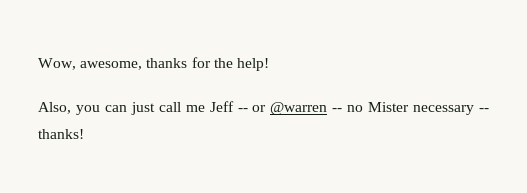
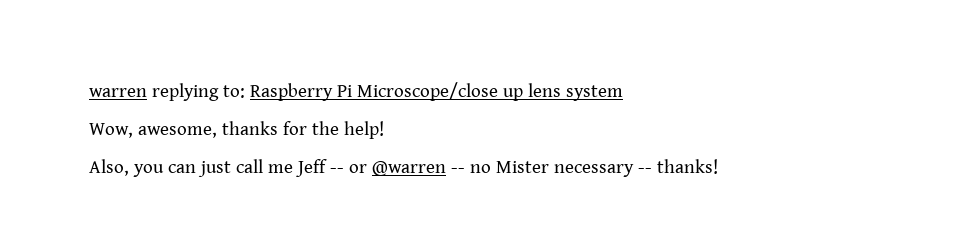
+ warren replying to: Raspberry Pi Microscope/close up lens system

